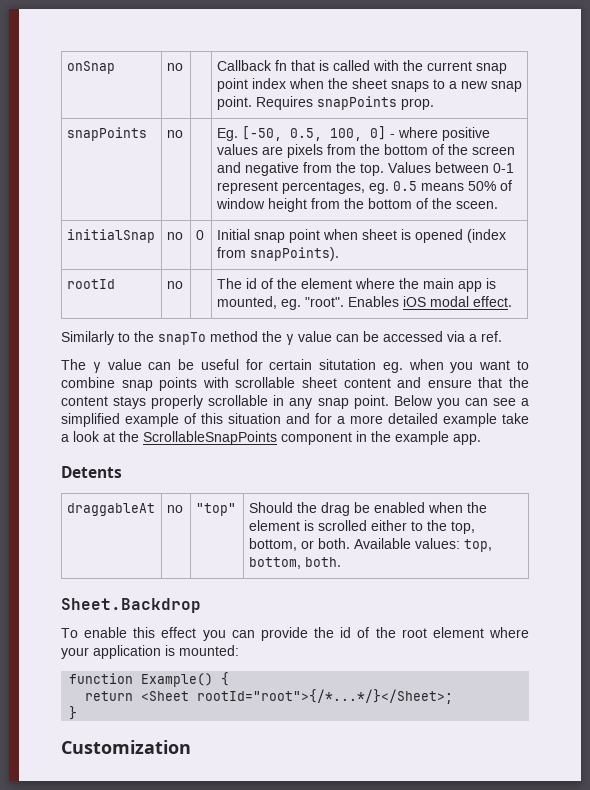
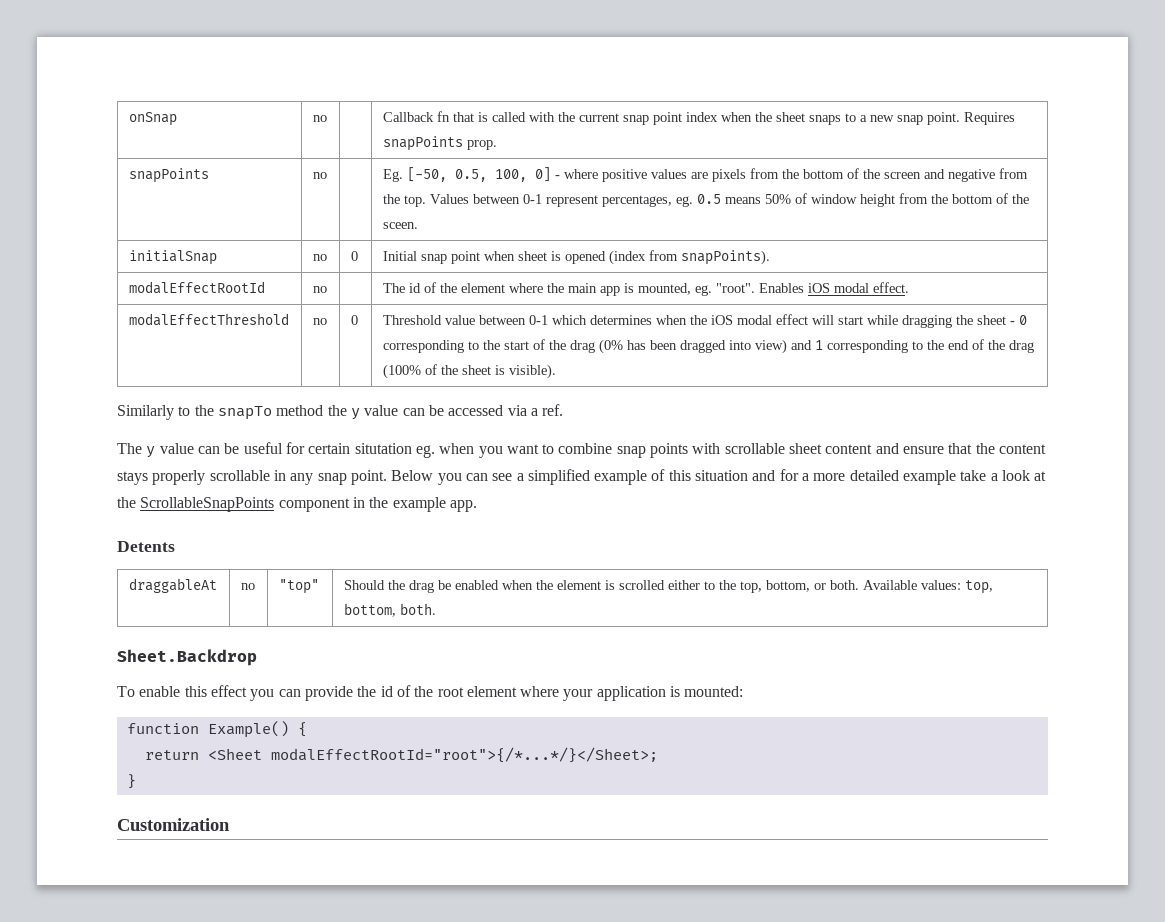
- rootId | no | | The id of the element where the main app is mounted, eg. "root". Enables iOS modal effect.
+ modalEffectRootId | no | | The id of the element where the main app is mounted, eg. "root". Enables iOS modal effect.
+ modalEffectThreshold | no | 0 | Threshold value between 0-1 which determines when the iOS modal effect will start while dragging the sheet - 0 corresponding to the start of the drag (0% has been dragged into view) and 1 corresponding to the end of the drag (100% of the sheet is visible).
- return <Sheet rootId="root">{/*...*/}</Sheet>;
+ return <Sheet modalEffectRootId="root">{/*...*/}</Sheet>;

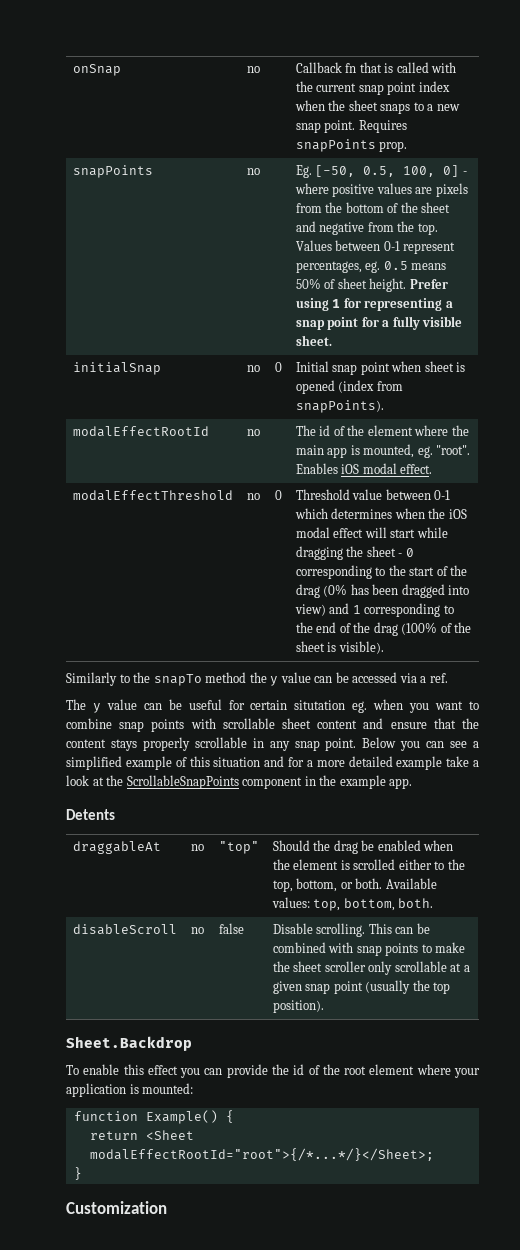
- Eg. [-50, 0.5, 100, 0] - where positive values are pixels from the bottom of the screen and negative from the top.
+ Eg. [-50, 0.5, 100, 0] - where positive values are pixels from the bottom of the sheet and negative from the top.
- Values between 0-1 represent percentages, eg. 0.5 means 50% of window height from the bottom of the sceen.
+ Values between 0-1 represent percentages, eg. 0.5 means 50% of sheet height. Prefer using 1 for representing a snap point for a fully visible sheet.
+ disableScroll | no | false | Disable scrolling. This can be combined with snap points to make the sheet scroller only scrollable at a given snap point (usually the top position).

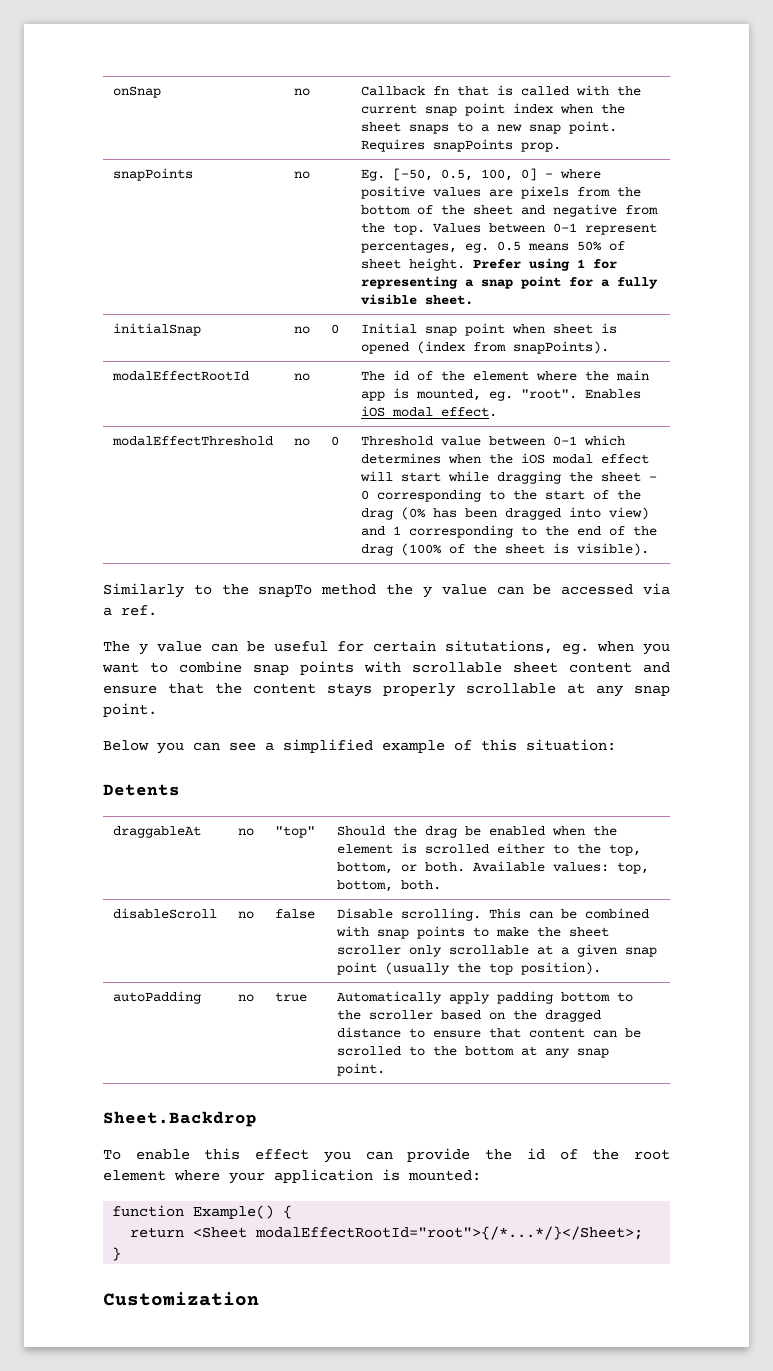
- The y value can be useful for certain situtation eg. when you want to combine snap points with scrollable sheet content and ensure that the content stays properly scrollable in any snap point. Below you can see a simplified example of this situation and for a more detailed example take a look at the ScrollableSnapPoints component in the example app.
+ The y value can be useful for certain situtations, eg. when you want to combine snap points with scrollable sheet content and ensure that the content stays properly scrollable at any snap point.
+ Below you can see a simplified example of this situation:
+ autoPadding | no | true | Automatically apply padding bottom to the scroller based on the dragged distance to ensure that content can be scrolled to the bottom at any snap point.

